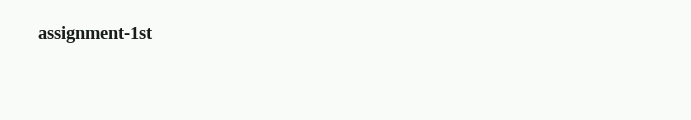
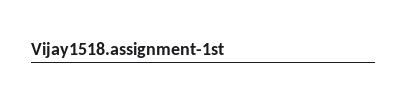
- assignment-1st
+ Vijay1518.assignment-1st

